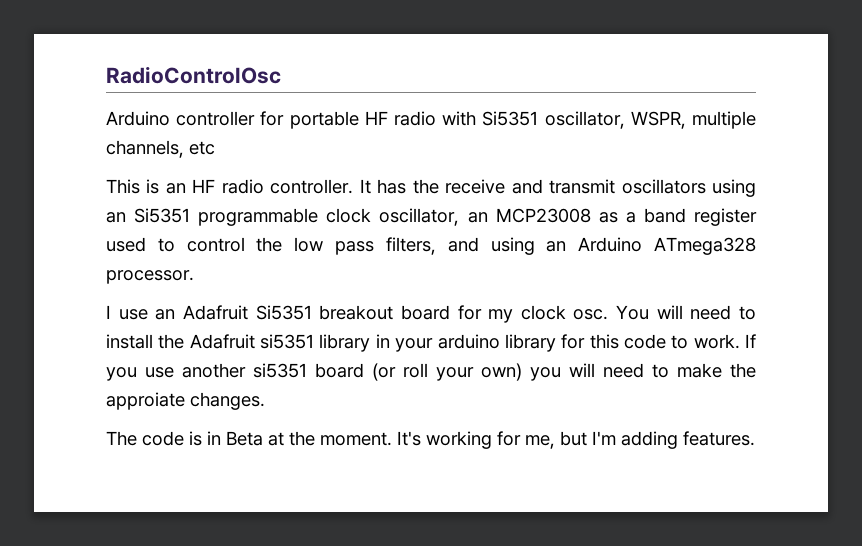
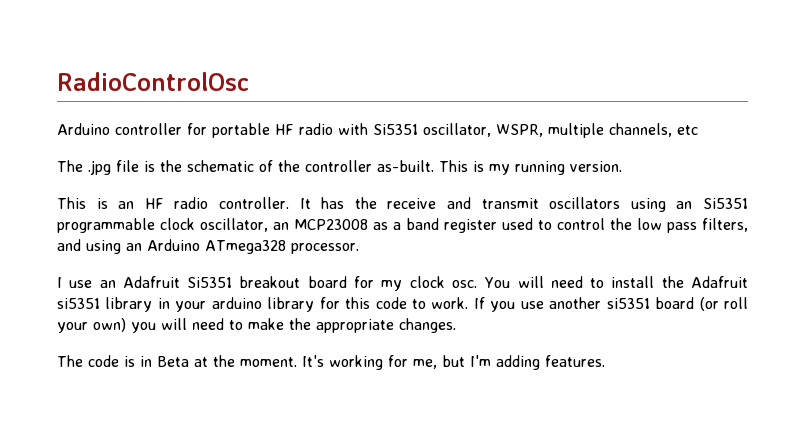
+ The .jpg file is the schematic of the controller as-built. This is my running version.
- If you use another si5351 board (or roll your own) you will need to make the approiate changes.
+ If you use another si5351 board (or roll your own) you will need to make the appropriate changes.

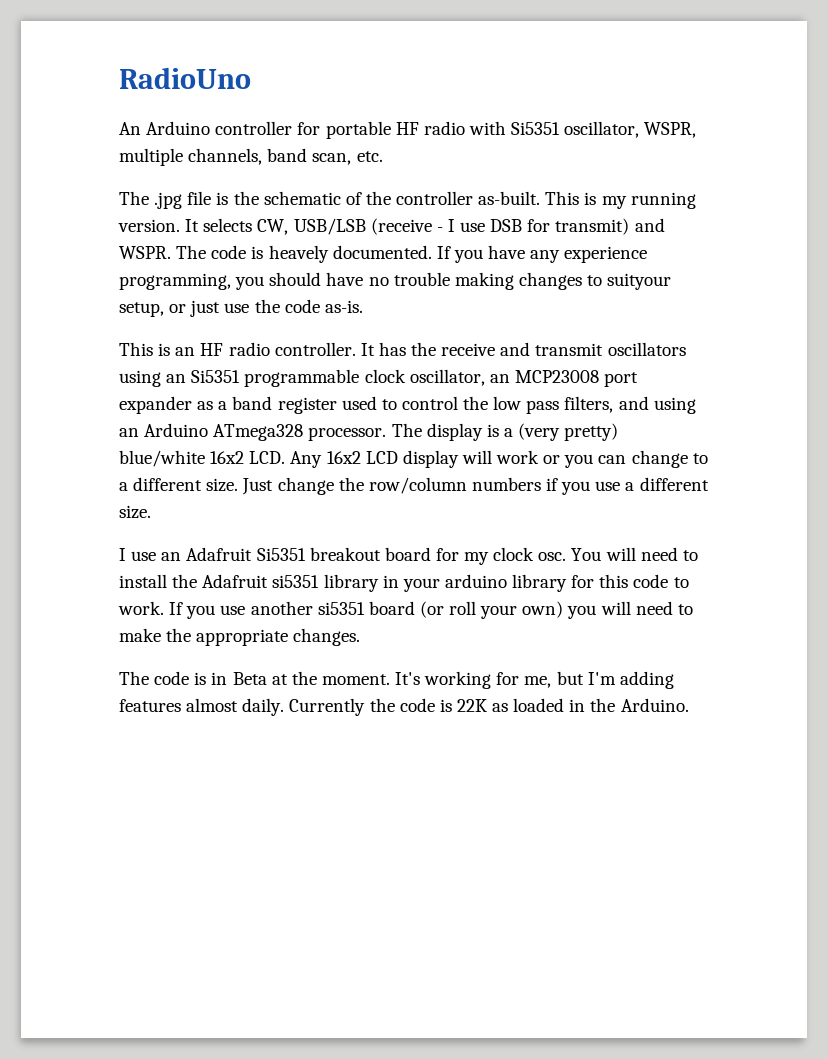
- RadioControlOsc
- Arduino controller for portable HF radio with Si5351 oscillator, WSPR, multiple channels, etc
+ RadioUno
+ An Arduino controller for portable HF radio with Si5351 oscillator, WSPR, multiple channels, band scan, etc.
+ It selects CW, USB/LSB (receive - I use DSB for transmit) and WSPR. The code is heavely documented. If you have any experience programming, you should have no trouble making changes to suityour setup, or just use the code as-is.
- It has the receive and transmit oscillators using an Si5351 programmable clock oscillator, an MCP23008 as a band register used to control the low pass filters, and using an Arduino ATmega328 processor.
+ It has the receive and transmit oscillators using an Si5351 programmable clock oscillator, an MCP23008 port expander as a band register used to control the low pass filters, and using an Arduino ATmega328 processor. The display is a (very pretty) blue/white 16x2 LCD. Any 16x2 LCD display will work or you can change to a different size. Just change the row/column numbers if you use a different size.
- It's working for me, but I'm adding features.
+ It's working for me, but I'm adding features almost daily. Currently the code is 22K as loaded in the Arduino.

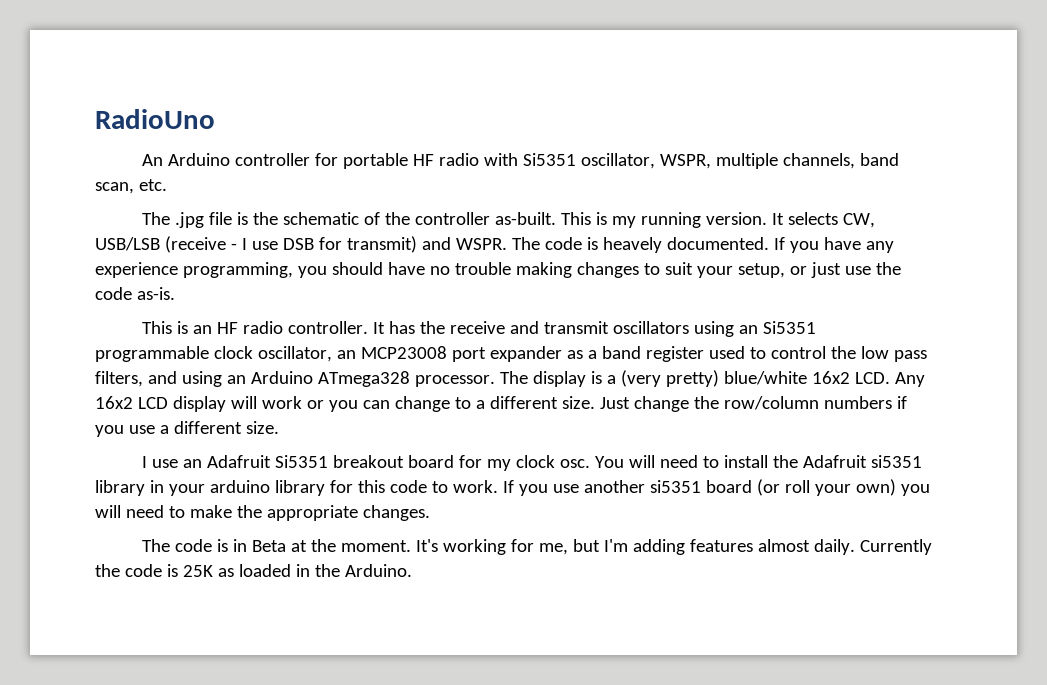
- If you have any experience programming, you should have no trouble making changes to suityour setup, or just use the code as-is.
+ If you have any experience programming, you should have no trouble making changes to suit your setup, or just use the code as-is.
- Currently the code is 22K as loaded in the Arduino.
+ Currently the code is 25K as loaded in the Arduino.

